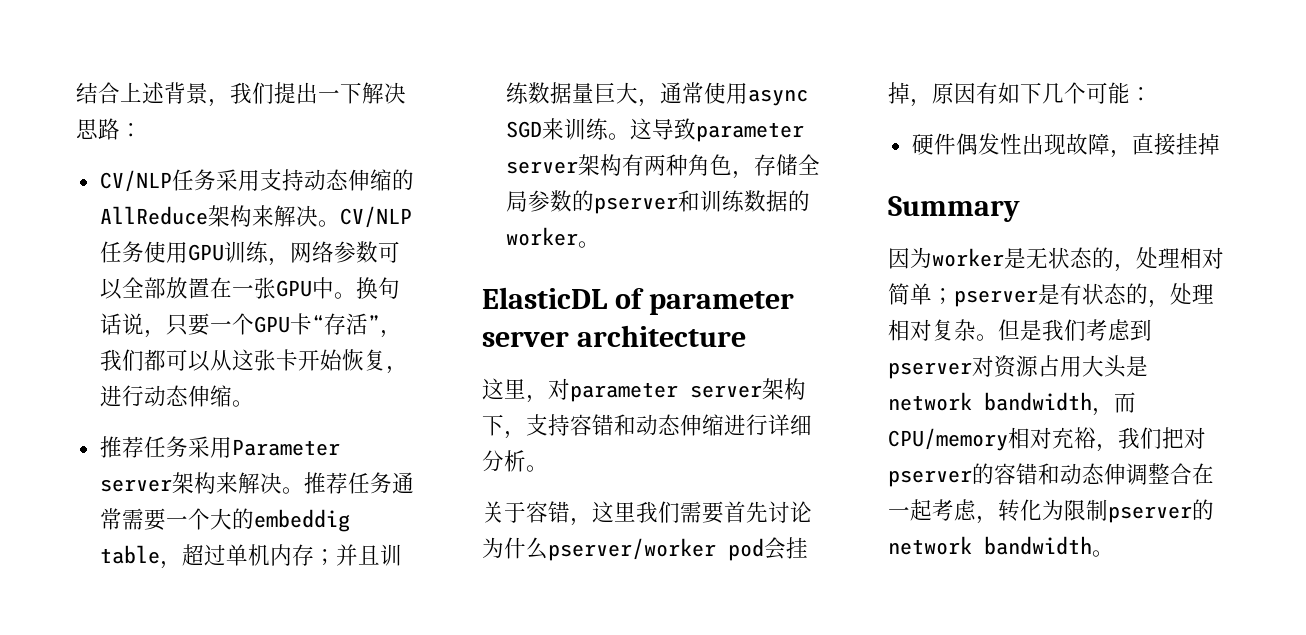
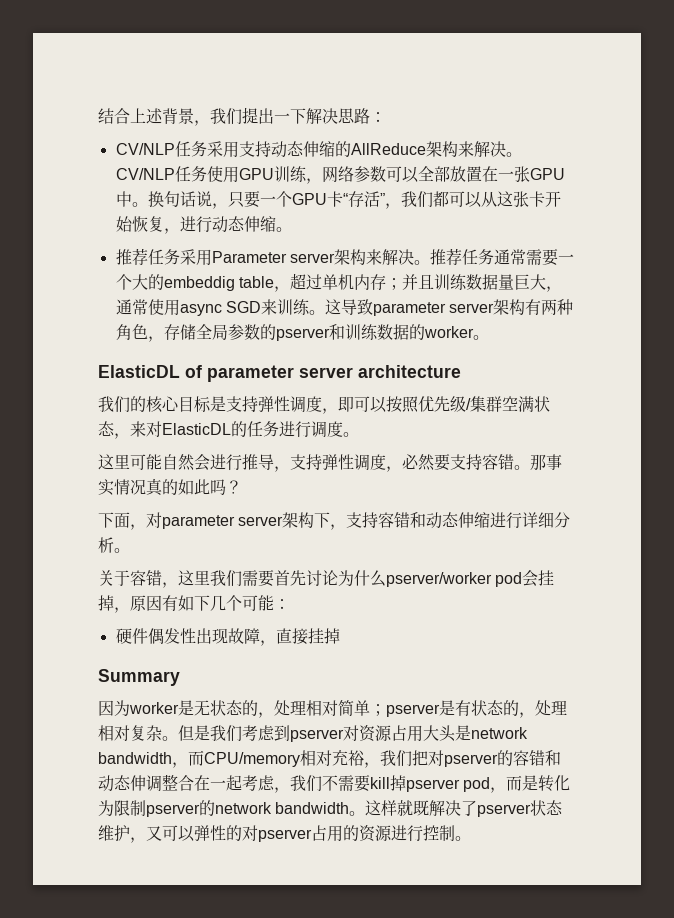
- 这里，对parameter server架构下，支持容错和动态伸缩进行详细分析。
+ 我们的核心目标是支持弹性调度，即可以按照优先级/集群空满状态，来对ElasticDL的任务进行调度。
+ 这里可能自然会进行推导，支持弹性调度，必然要支持容错。那事实情况真的如此吗？
+ 下面，对parameter server架构下，支持容错和动态伸缩进行详细分析。
- 但是我们考虑到pserver对资源占用大头是network bandwidth，而CPU/memory相对充裕，我们把对pserver的容错和动态伸调整合在一起考虑，转化为限制pserver的network bandwidth。
+ 但是我们考虑到pserver对资源占用大头是network bandwidth，而CPU/memory相对充裕，我们把对pserver的容错和动态伸调整合在一起考虑，我们不需要kill掉pserver pod，而是转化为限制pserver的network bandwidth。
+ 这样就既解决了pserver状态维护，又可以弹性的对pserver占用的资源进行控制。

